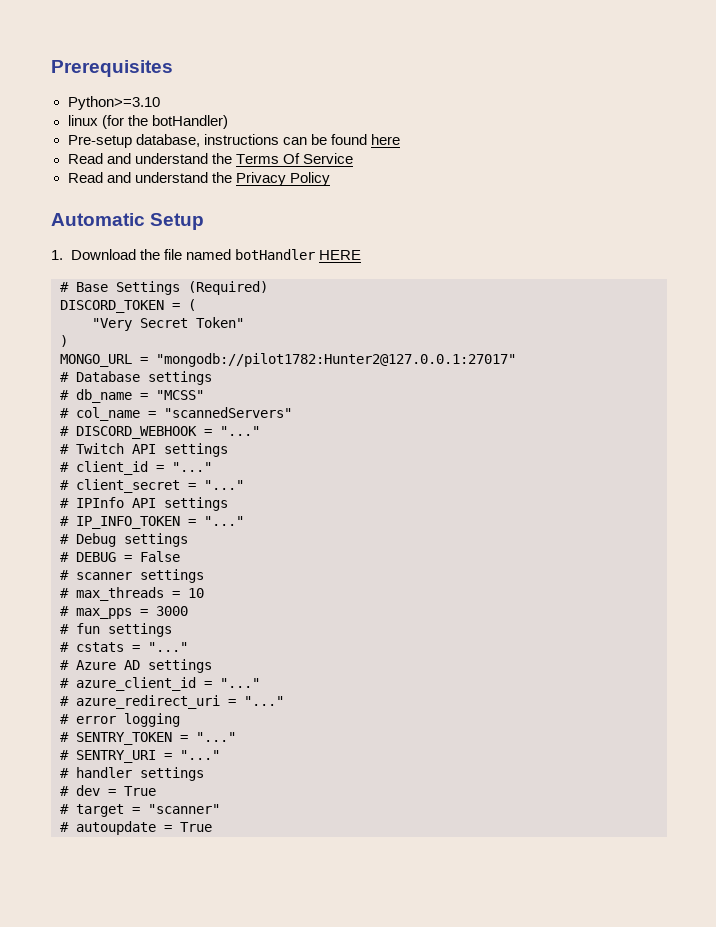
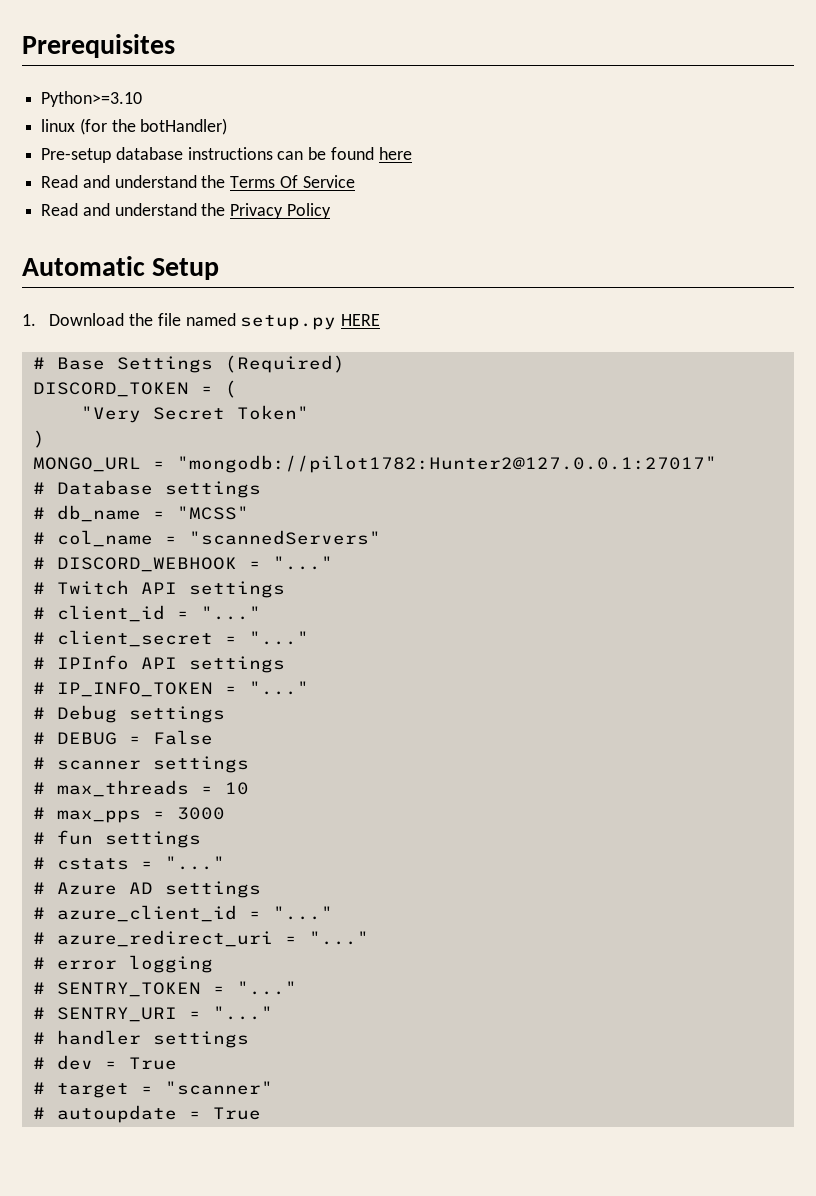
- Pre-setup database, instructions can be found here
+ Pre-setup database instructions can be found here
- 1. Download the file named botHandler HERE
+ 1. Download the file named setup.py HERE

